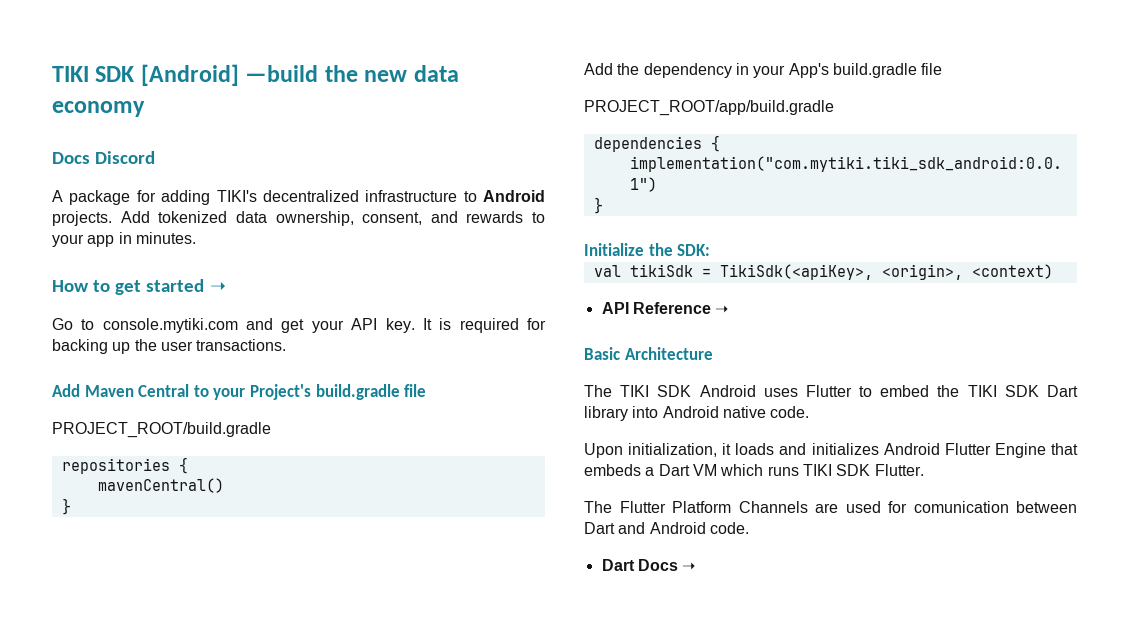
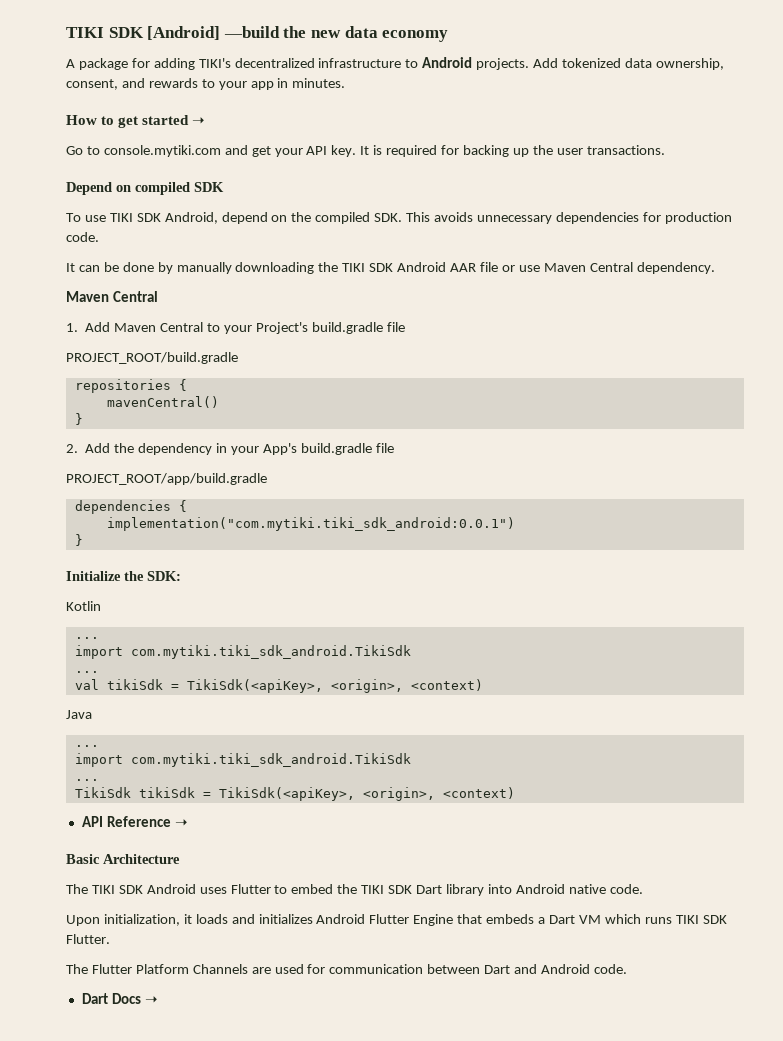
- Docs Discord
- Add Maven Central to your Project's build.gradle file
+ Depend on compiled SDK
+ To use TIKI SDK Android, depend on the compiled SDK. This avoids unnecessary dependencies for production code.
+ It can be done by manually downloading the TIKI SDK Android AAR file or use Maven Central dependency.
+ Maven Central
+ 1. Add Maven Central to your Project's build.gradle file
- Add the dependency in your App's build.gradle file
+ 2. Add the dependency in your App's build.gradle file
+ Kotlin
+ ...
+ import com.mytiki.tiki_sdk_android.TikiSdk
+ ...
+ Java
+ ...
+ import com.mytiki.tiki_sdk_android.TikiSdk
+ ...
+ TikiSdk tikiSdk = TikiSdk(<apiKey>, <origin>, <context)
- The Flutter Platform Channels are used for comunication between Dart and Android code.
+ The Flutter Platform Channels are used for communication between Dart and Android code.

